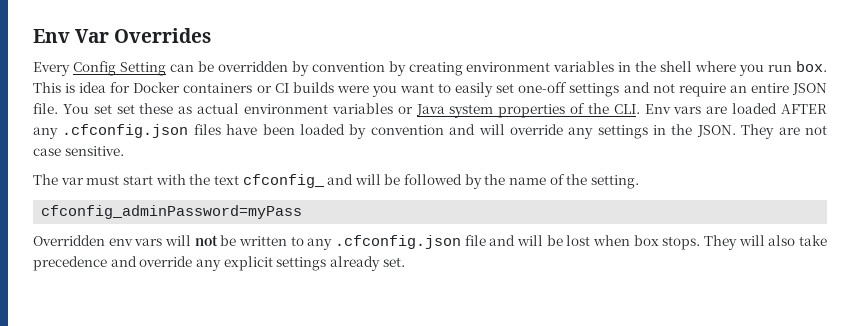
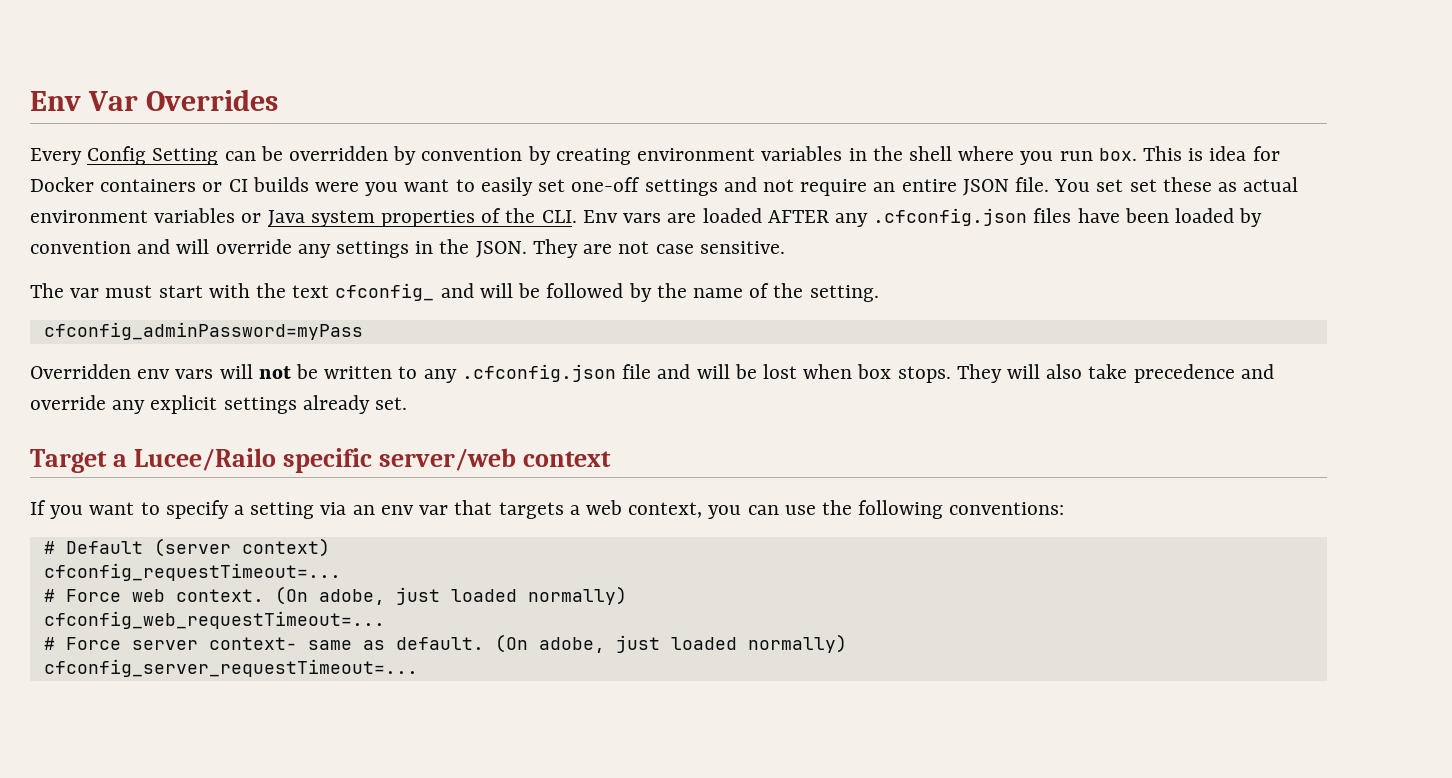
+ Target a Lucee/Railo specific server/web context
+ If you want to specify a setting via an env var that targets a web context, you can use the following conventions:
+ # Default (server context)
+ cfconfig_requestTimeout=...
+ # Force web context. (On adobe, just loaded normally)
+ cfconfig_web_requestTimeout=...
+ # Force server context- same as default. (On adobe, just loaded normally)
+ cfconfig_server_requestTimeout=...

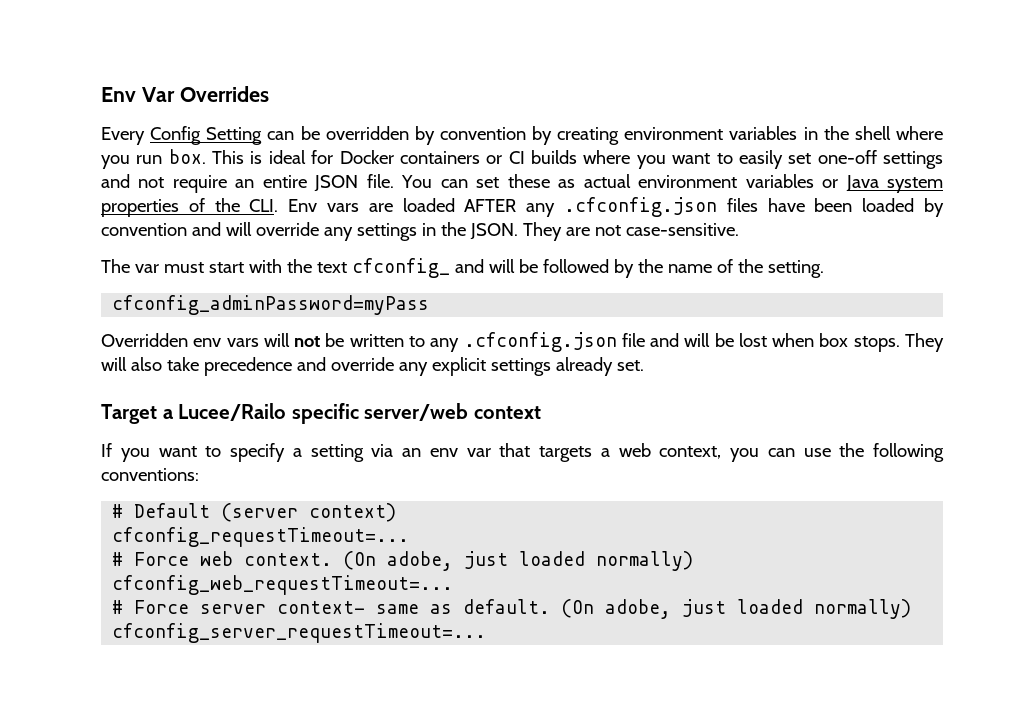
- This is idea for Docker containers or CI builds were you want to easily set one-off settings and not require an entire JSON file.
+ This is ideal for Docker containers or CI builds where you want to easily set one-off settings and not require an entire JSON file.
- You set set these as actual environment variables or Java system properties of the CLI. Env vars are loaded AFTER any .cfconfig.json files have been loaded by convention and will override any settings in the JSON.
+ You can set these as actual environment variables or Java system properties of the CLI. Env vars are loaded AFTER any .cfconfig.json files have been loaded by convention and will override any settings in the JSON.
- They are not case sensitive.
+ They are not case-sensitive.

